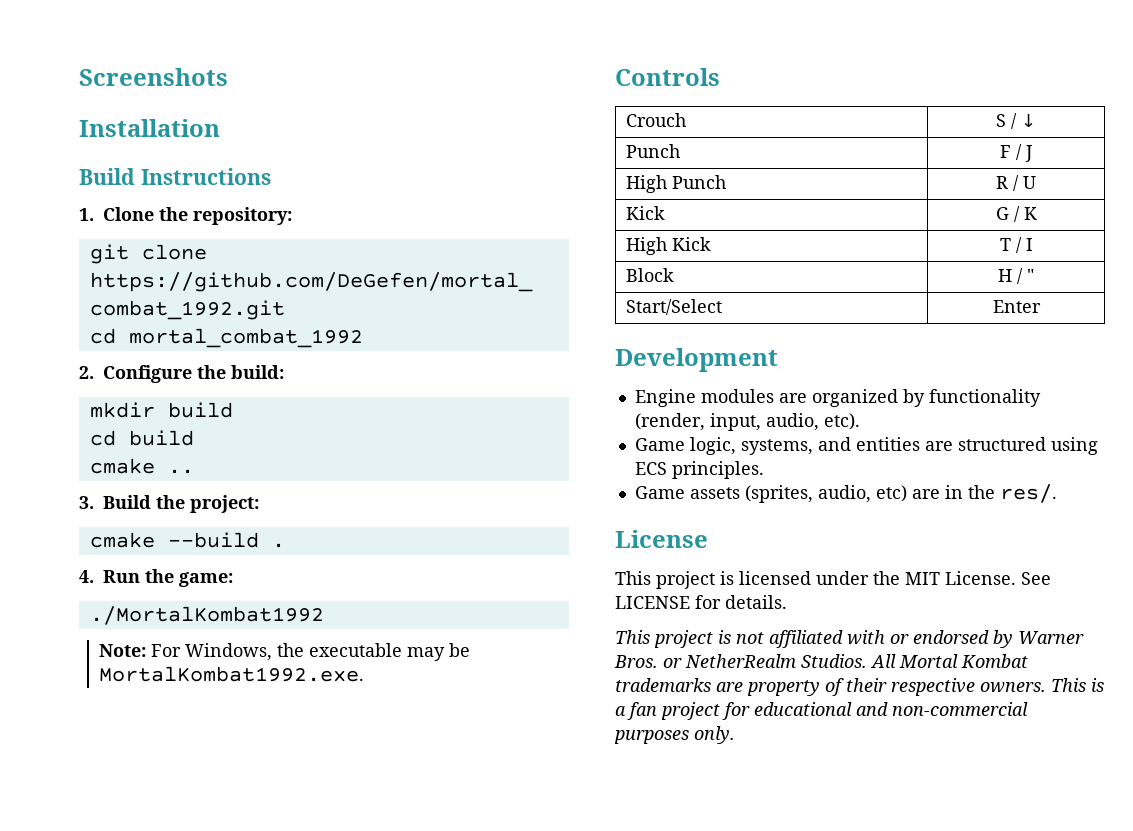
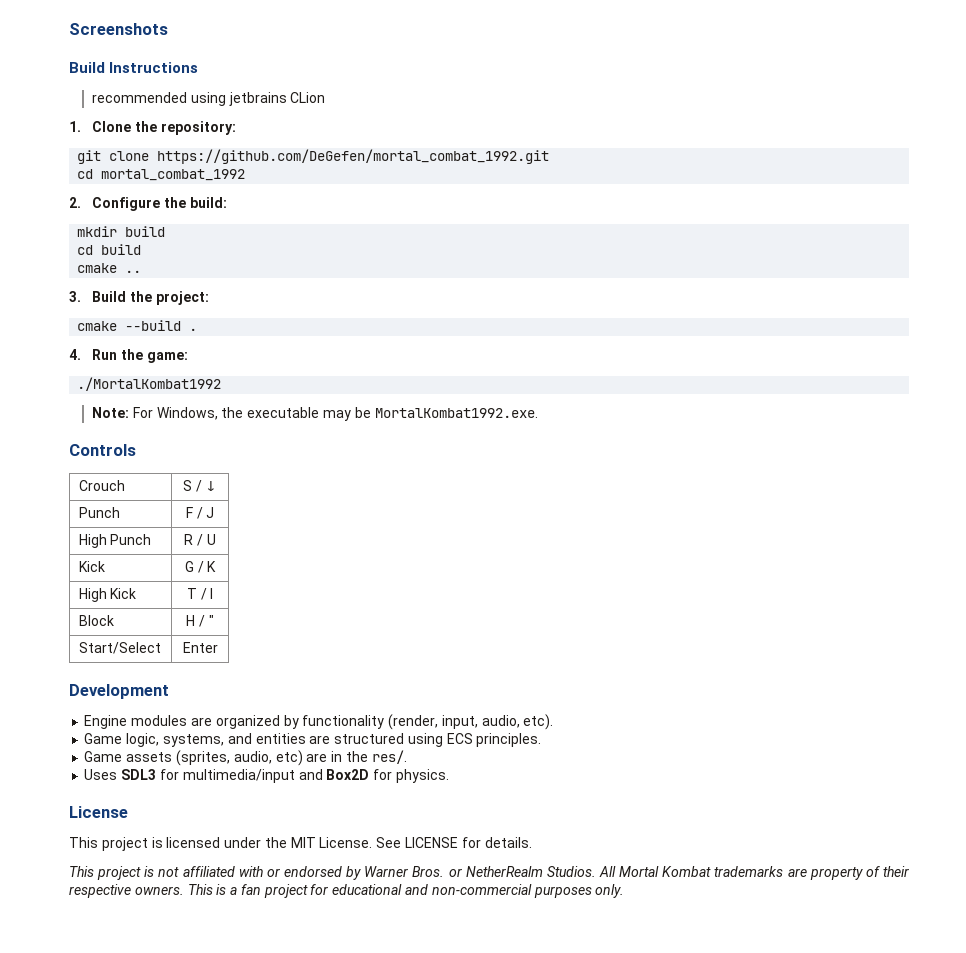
- Installation
+ recommended using jetbrains CLion
+ Uses SDL3 for multimedia/input and Box2D for physics.

